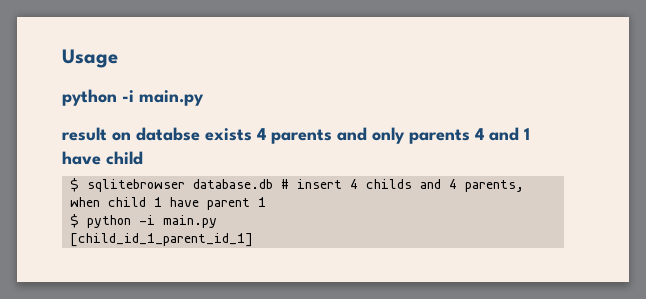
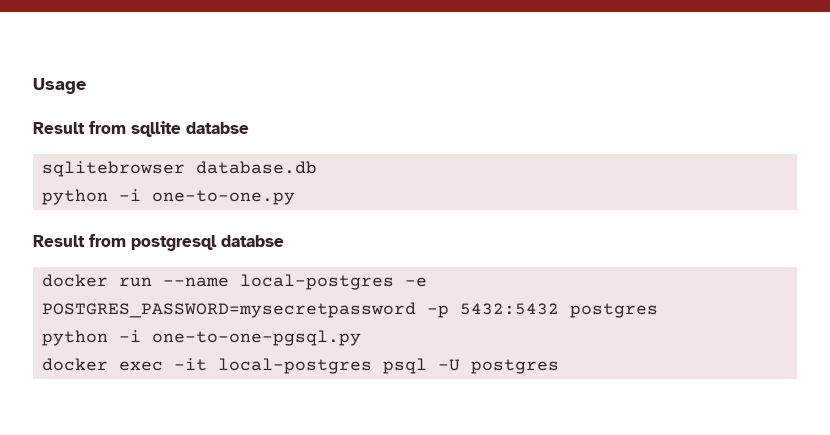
  Usage
- python -i main.py
- result on databse exists 4 parents and only parents 4 and 1 have child
- $ sqlitebrowser database.db # insert 4 childs and 4 parents, when child 1 have parent 1
- $ python -i main.py
- [child_id_1_parent_id_1]
+ Result from sqllite databse
+ sqlitebrowser database.db
+ python -i one-to-one.py
+ Result from postgresql databse
+ docker run --name local-postgres -e POSTGRES_PASSWORD=mysecretpassword -p 5432:5432 postgres
+ python -i one-to-one-pgsql.py
+ docker exec -it local-postgres psql -U postgres

